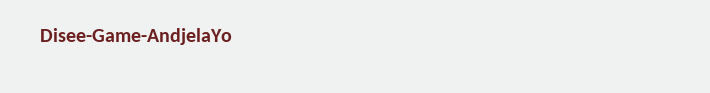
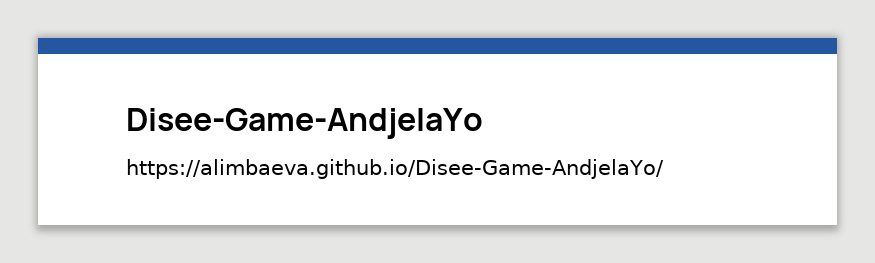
+ https://alimbaeva.github.io/Disee-Game-AndjelaYo/

